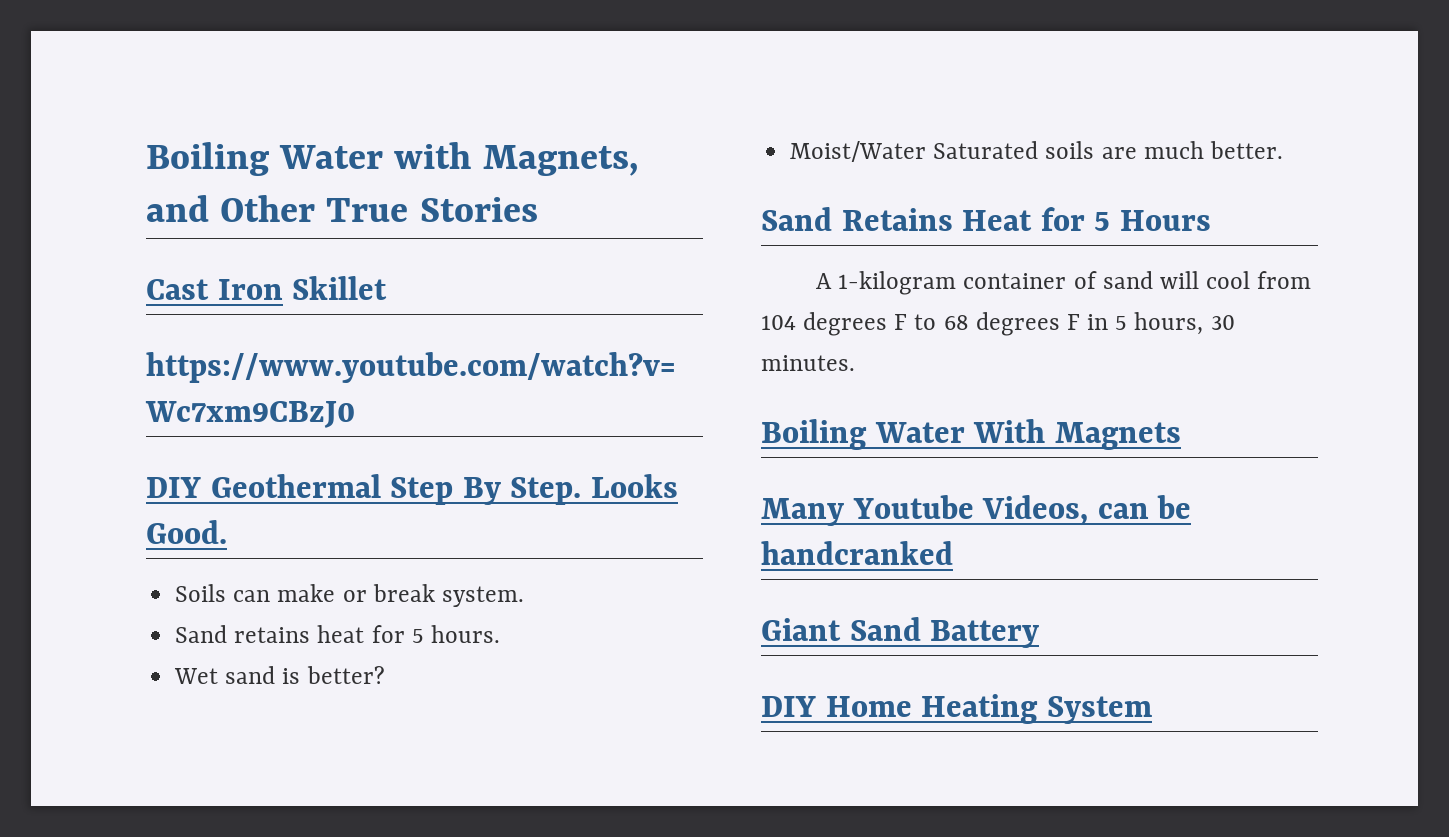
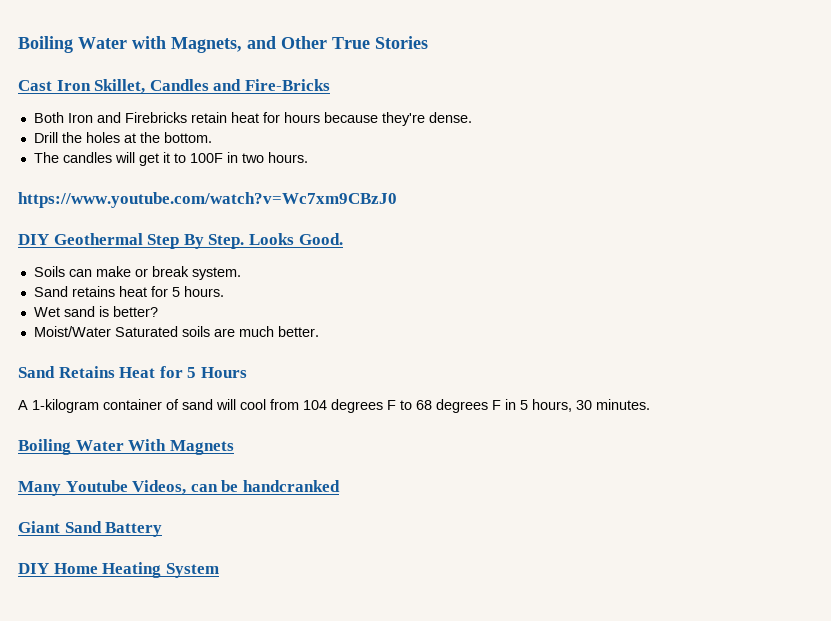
- Cast Iron Skillet
+ Cast Iron Skillet, Candles and Fire-Bricks
+ Both Iron and Firebricks retain heat for hours because they're dense.
+ Drill the holes at the bottom.
+ The candles will get it to 100F in two hours.

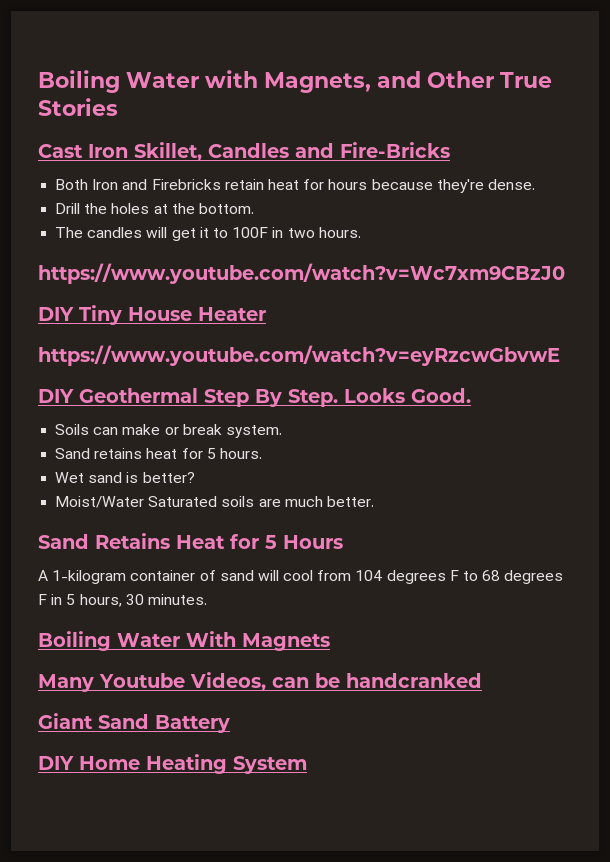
+ DIY Tiny House Heater
+ https://www.youtube.com/watch?v=eyRzcwGbvwE

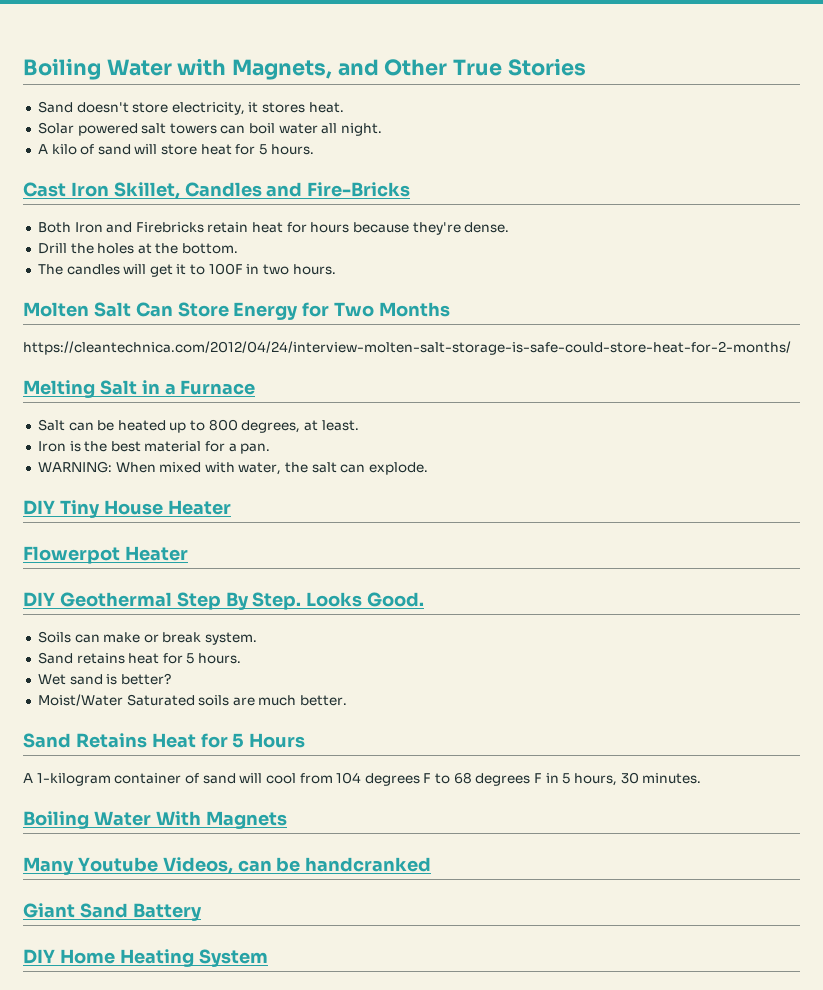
+ Sand doesn't store electricity, it stores heat.
+ Solar powered salt towers can boil water all night.
+ A kilo of sand will store heat for 5 hours.
- https://www.youtube.com/watch?v=Wc7xm9CBzJ0
+ Molten Salt Can Store Energy for Two Months
+ https://cleantechnica.com/2012/04/24/interview-molten-salt-storage-is-safe-could-store-heat-for-2-months/
+ Melting Salt in a Furnace
+ Salt can be heated up to 800 degrees, at least.
+ Iron is the best material for a pan.
+ WARNING: When mixed with water, the salt can explode.
- https://www.youtube.com/watch?v=eyRzcwGbvwE
+ Flowerpot Heater

